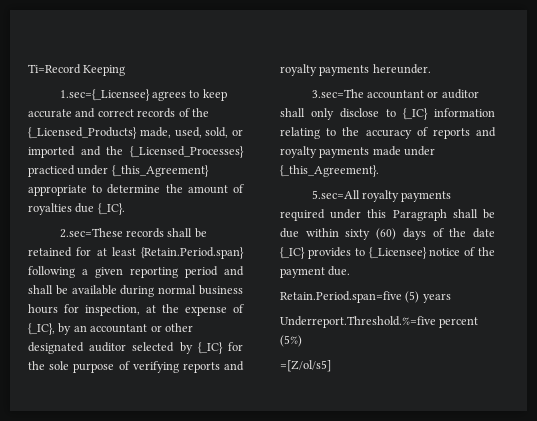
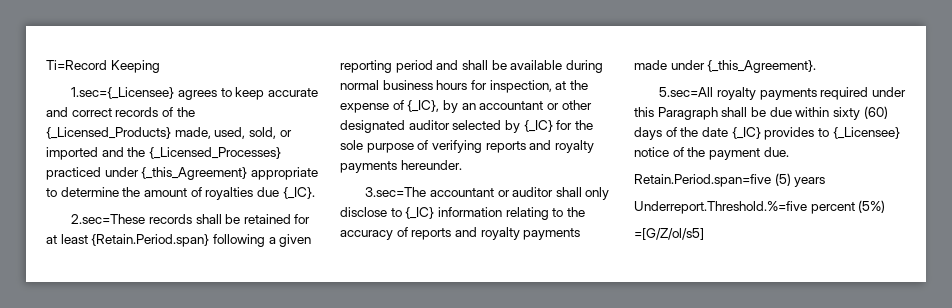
- =[Z/ol/s5]
+ =[G/Z/ol/s5]

